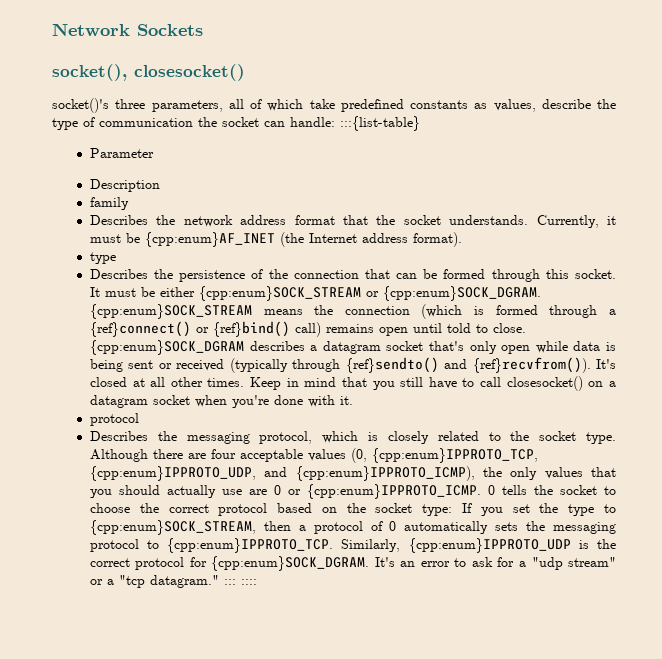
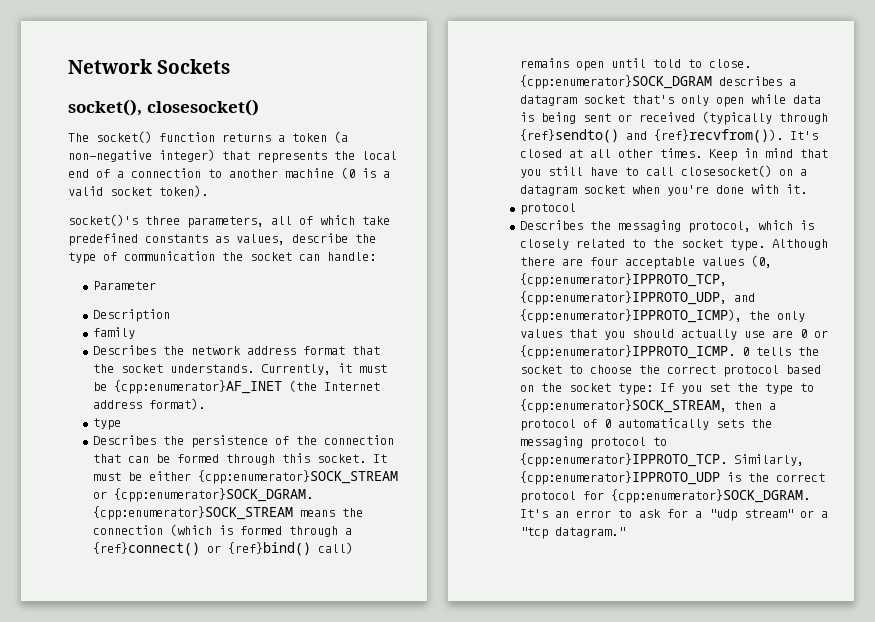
+ The socket() function returns a token (a non-negative integer) that represents the local end of a connection to another machine (0 is a valid socket token).
- socket()'s three parameters, all of which take predefined constants as values, describe the type of communication the socket can handle: :::{list-table}
+ socket()'s three parameters, all of which take predefined constants as values, describe the type of communication the socket can handle:
- Currently, it must be {cpp:enum}AF_INET (the Internet address format).
+ Currently, it must be {cpp:enumerator}AF_INET (the Internet address format).
- It must be either {cpp:enum}SOCK_STREAM or {cpp:enum}SOCK_DGRAM. {cpp:enum}SOCK_STREAM means the connection (which is formed through a {ref}connect() or {ref}bind() call) remains open until told to close.
+ It must be either {cpp:enumerator}SOCK_STREAM or {cpp:enumerator}SOCK_DGRAM. {cpp:enumerator}SOCK_STREAM means the connection (which is formed through a {ref}connect() or {ref}bind() call) remains open until told to close.
- {cpp:enum}SOCK_DGRAM describes a datagram socket that's only open while data is being sent or received (typically through {ref}sendto() and {ref}recvfrom()).
+ {cpp:enumerator}SOCK_DGRAM describes a datagram socket that's only open while data is being sent or received (typically through {ref}sendto() and {ref}recvfrom()).
- Although there are four acceptable values (0, {cpp:enum}IPPROTO_TCP, {cpp:enum}IPPROTO_UDP, and {cpp:enum}IPPROTO_ICMP), the only values that you should actually use are 0 or {cpp:enum}IPPROTO_ICMP.
+ Although there are four acceptable values (0, {cpp:enumerator}IPPROTO_TCP, {cpp:enumerator}IPPROTO_UDP, and {cpp:enumerator}IPPROTO_ICMP), the only values that you should actually use are 0 or {cpp:enumerator}IPPROTO_ICMP.
- 0 tells the socket to choose the correct protocol based on the socket type: If you set the type to {cpp:enum}SOCK_STREAM, then a protocol of 0 automatically sets the messaging protocol to {cpp:enum}IPPROTO_TCP. Similarly, {cpp:enum}IPPROTO_UDP is the correct protocol for {cpp:enum}SOCK_DGRAM.
+ 0 tells the socket to choose the correct protocol based on the socket type: If you set the type to {cpp:enumerator}SOCK_STREAM, then a protocol of 0 automatically sets the messaging protocol to {cpp:enumerator}IPPROTO_TCP. Similarly, {cpp:enumerator}IPPROTO_UDP is the correct protocol for {cpp:enumerator}SOCK_DGRAM.
- It's an error to ask for a "udp stream" or a "tcp datagram." ::: ::::
+ It's an error to ask for a "udp stream" or a "tcp datagram."

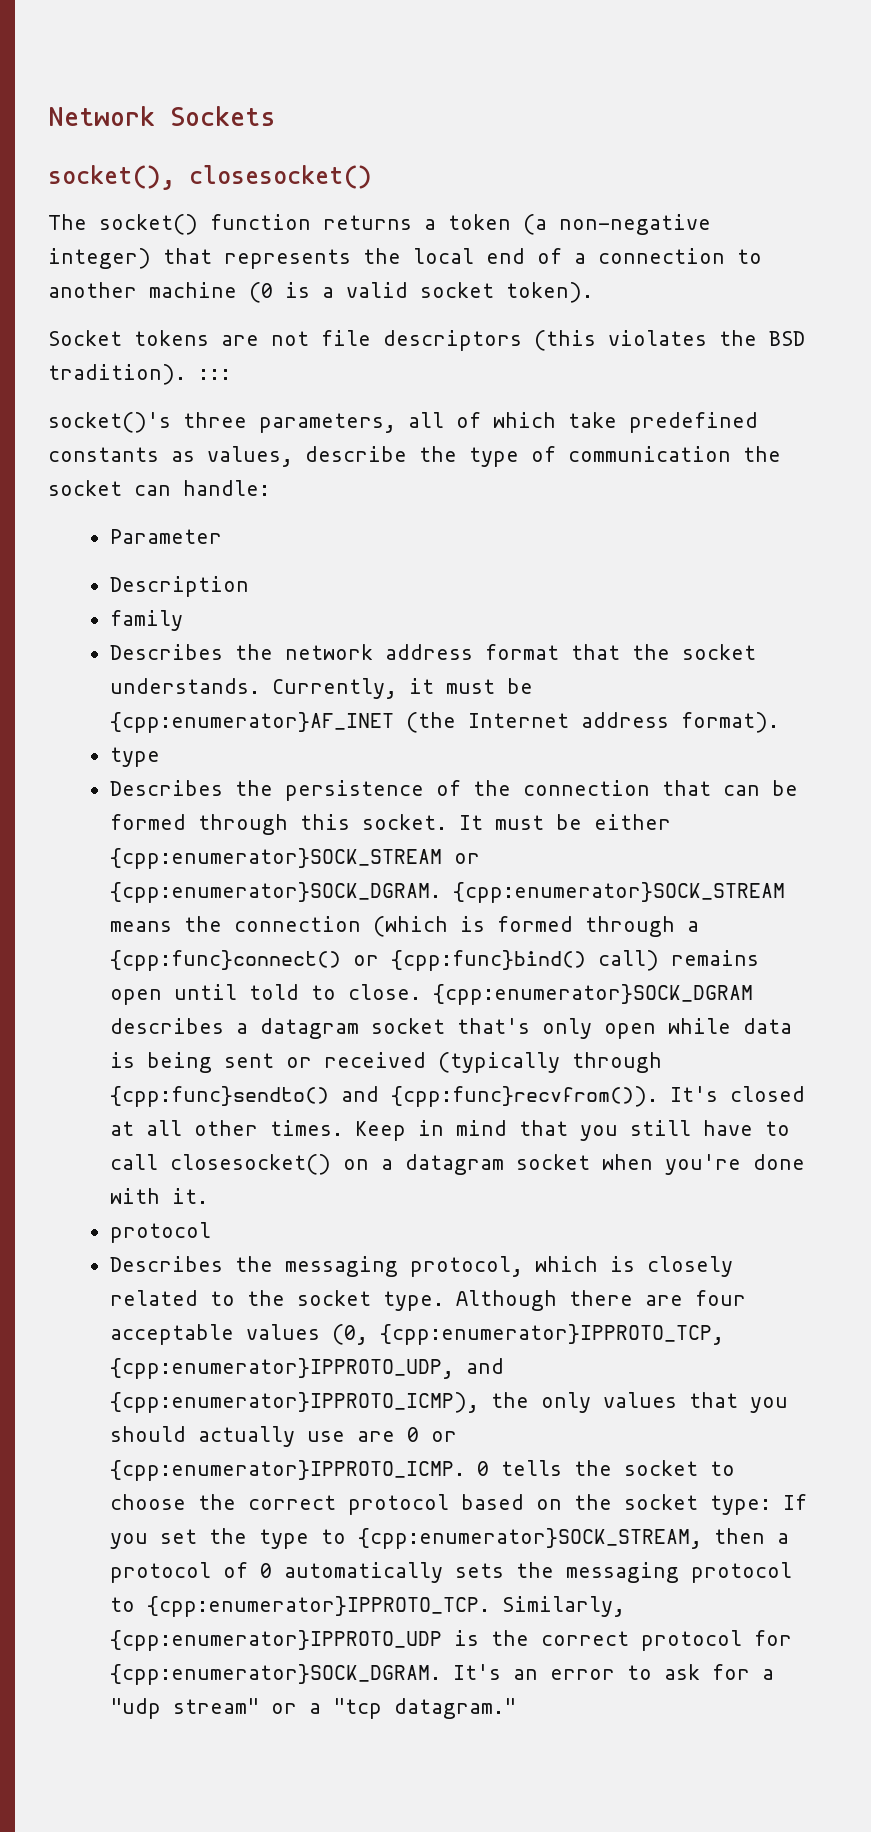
+ Socket tokens are not file descriptors (this violates the BSD tradition). :::
- {cpp:enumerator}SOCK_STREAM means the connection (which is formed through a {ref}connect() or {ref}bind() call) remains open until told to close.
+ {cpp:enumerator}SOCK_STREAM means the connection (which is formed through a {cpp:func}connect() or {cpp:func}bind() call) remains open until told to close.
- {cpp:enumerator}SOCK_DGRAM describes a datagram socket that's only open while data is being sent or received (typically through {ref}sendto() and {ref}recvfrom()).
+ {cpp:enumerator}SOCK_DGRAM describes a datagram socket that's only open while data is being sent or received (typically through {cpp:func}sendto() and {cpp:func}recvfrom()).

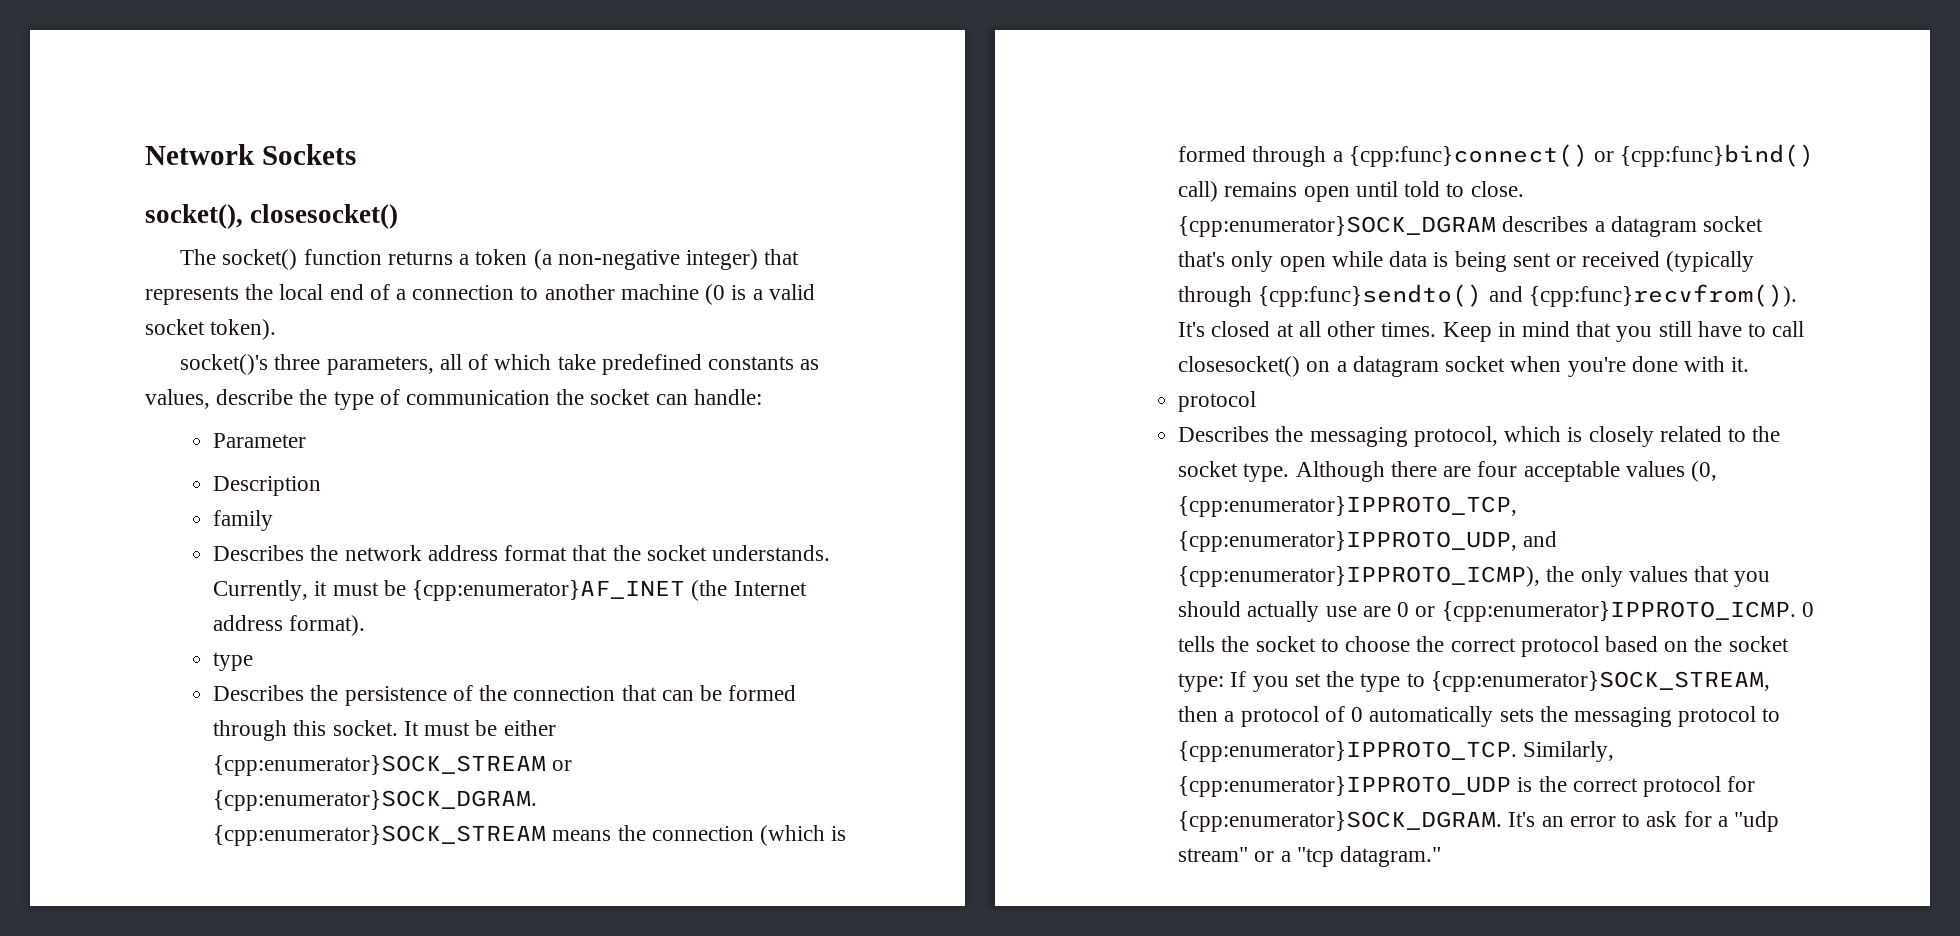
- Socket tokens are not file descriptors (this violates the BSD tradition). :::

